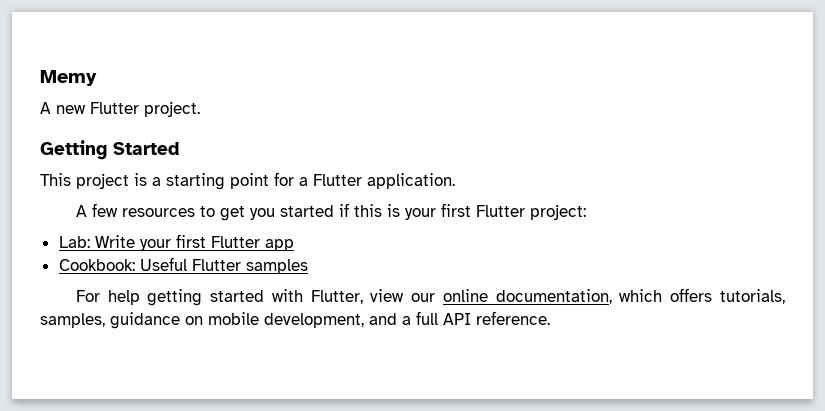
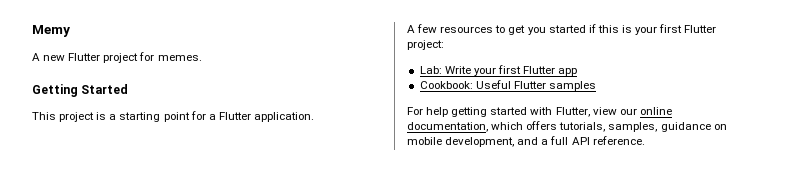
- A new Flutter project.
+ A new Flutter project for memes.

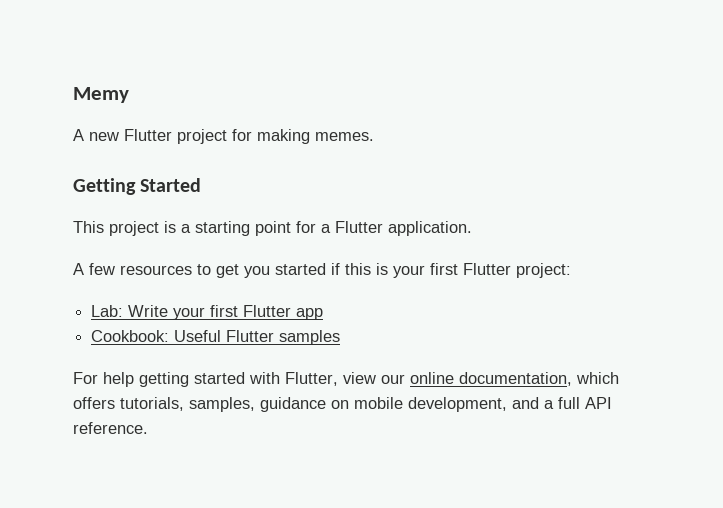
- A new Flutter project for memes.
+ A new Flutter project for making memes.

